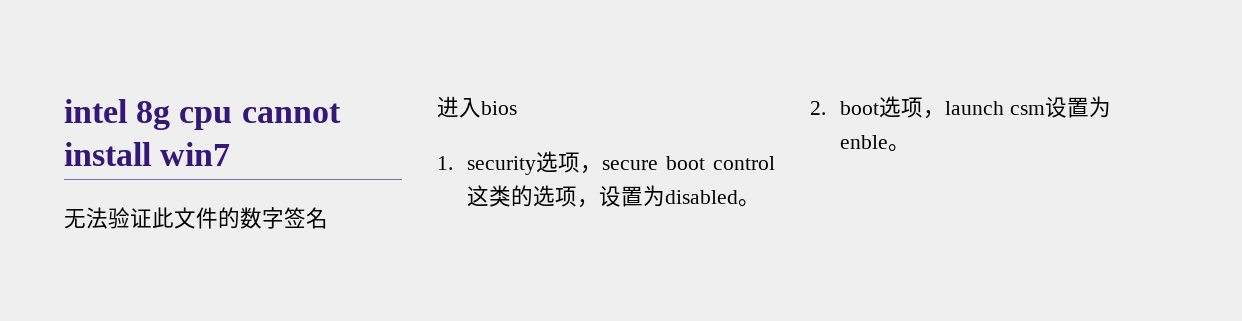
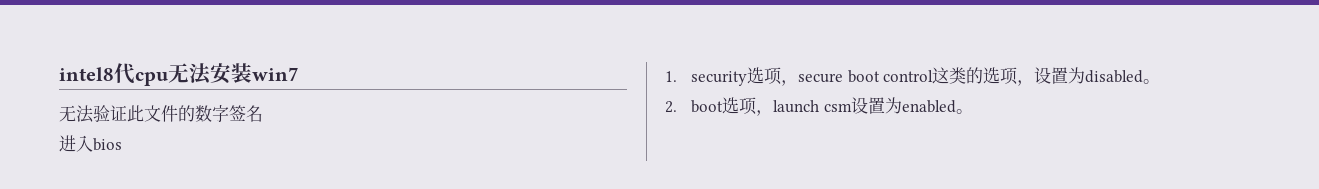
- intel 8g cpu cannot install win7
+ intel8代cpu无法安装win7
- 2. boot选项，launch csm设置为enble。
+ 2. boot选项，launch csm设置为enabled。

